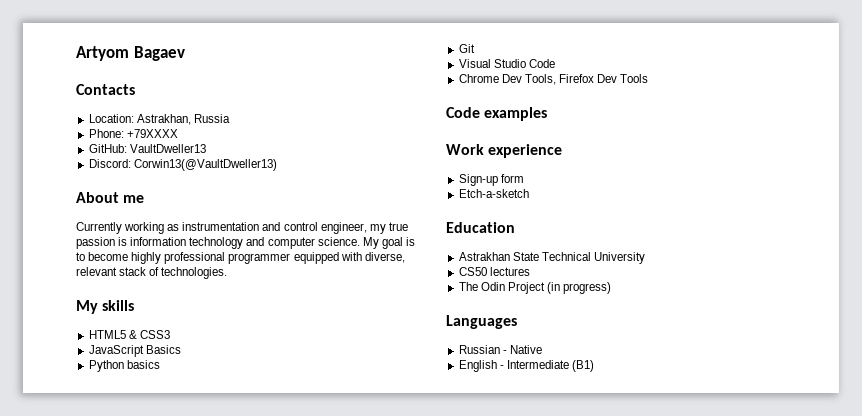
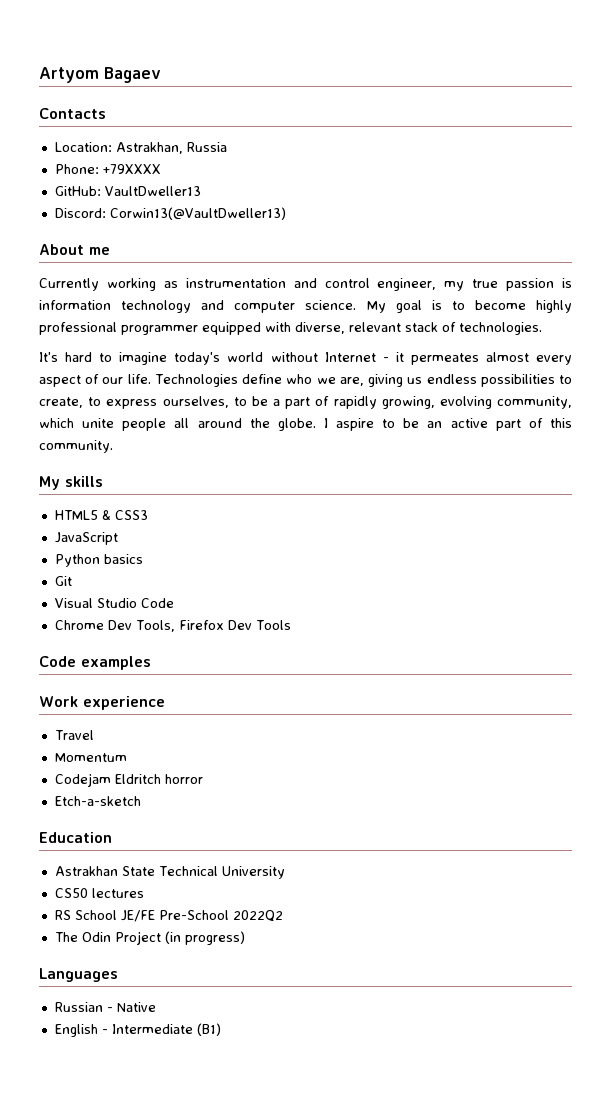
+ It's hard to imagine today's world without Internet - it permeates almost every aspect of our life. Technologies define who we are, giving us endless possibilities to create, to express ourselves, to be a part of rapidly growing, evolving community, which unite people all around the globe. I aspire to be an active part of this community.
- JavaScript Basics
+ JavaScript
- Sign-up form
+ Travel
+ Momentum
+ Codejam Eldritch horror
+ RS School JE/FE Pre-School 2022Q2

